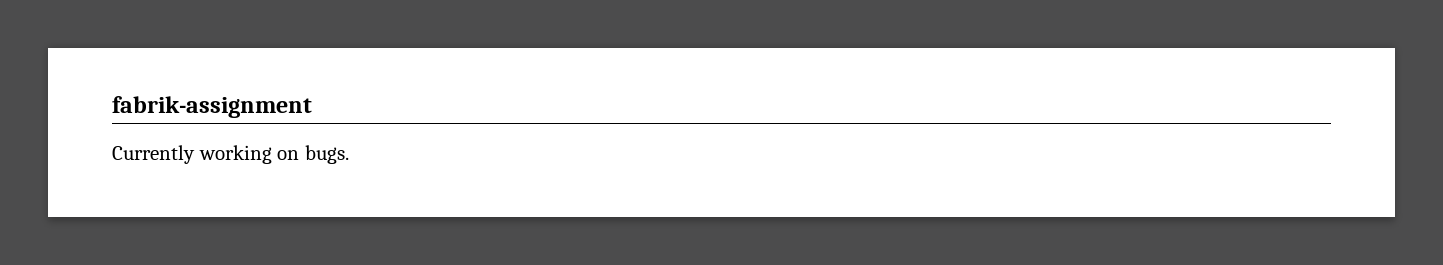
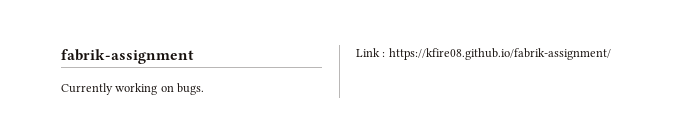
+ Link : https://kfire08.github.io/fabrik-assignment/

